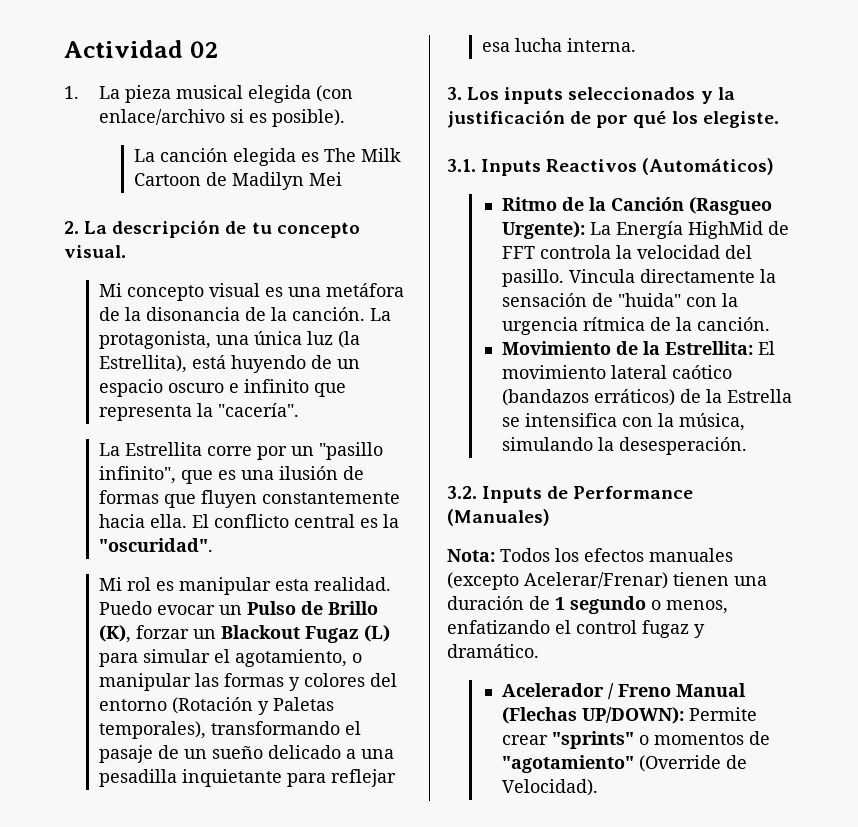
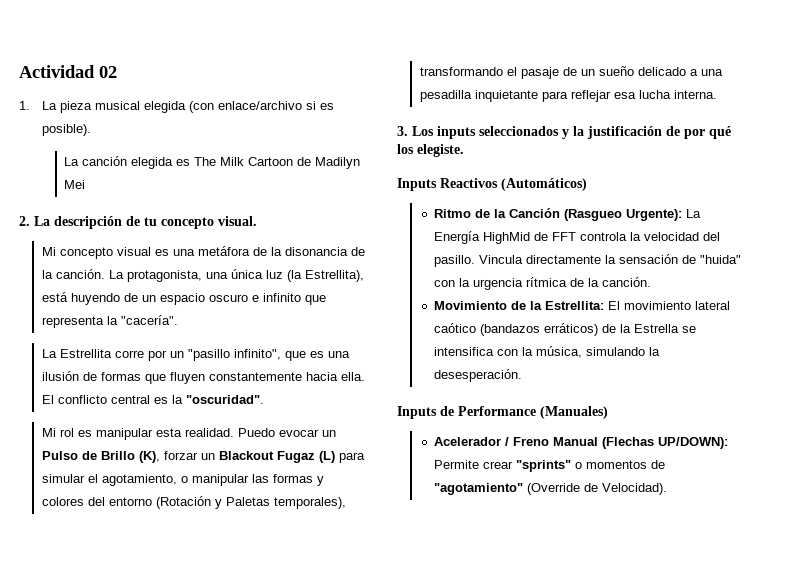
- 3.1. Inputs Reactivos (Automáticos)
+ Inputs Reactivos (Automáticos)
- 3.2. Inputs de Performance (Manuales)
+ Inputs de Performance (Manuales)
- Nota: Todos los efectos manuales (excepto Acelerar/Frenar) tienen una duración de 1 segundo o menos, enfatizando el control fugaz y dramático.

